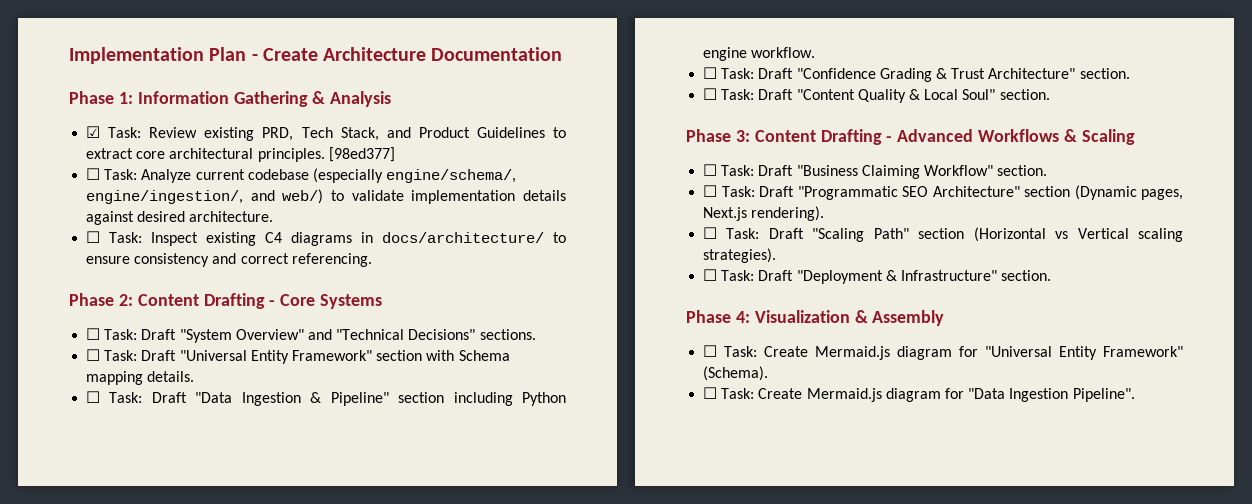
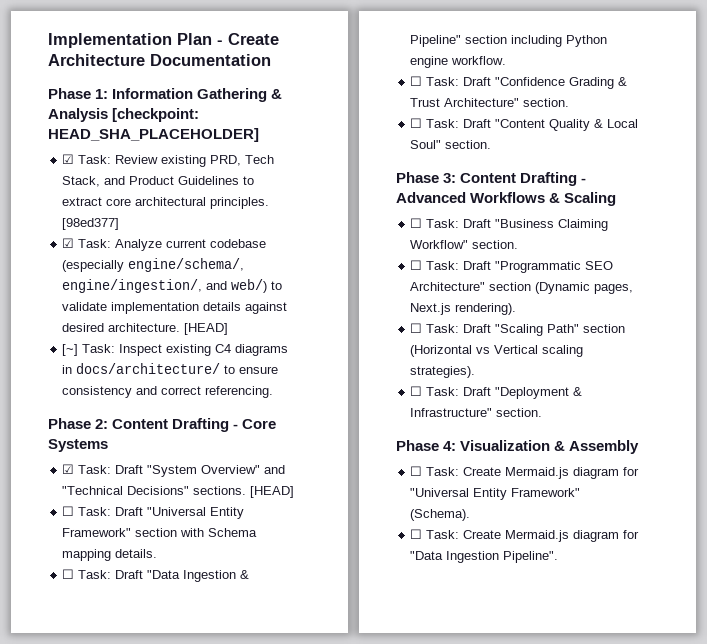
- Phase 1: Information Gathering & Analysis
+ Phase 1: Information Gathering & Analysis [checkpoint: HEAD_SHA_PLACEHOLDER]
- ☐ Task: Analyze current codebase (especially engine/schema/, engine/ingestion/, and web/) to validate implementation details against desired architecture.
- ☐ Task: Inspect existing C4 diagrams in docs/architecture/ to ensure consistency and correct referencing.
+ ☑ Task: Analyze current codebase (especially engine/schema/, engine/ingestion/, and web/) to validate implementation details against desired architecture. [HEAD]
+ [~] Task: Inspect existing C4 diagrams in docs/architecture/ to ensure consistency and correct referencing.
- ☐ Task: Draft "System Overview" and "Technical Decisions" sections.
+ ☑ Task: Draft "System Overview" and "Technical Decisions" sections. [HEAD]

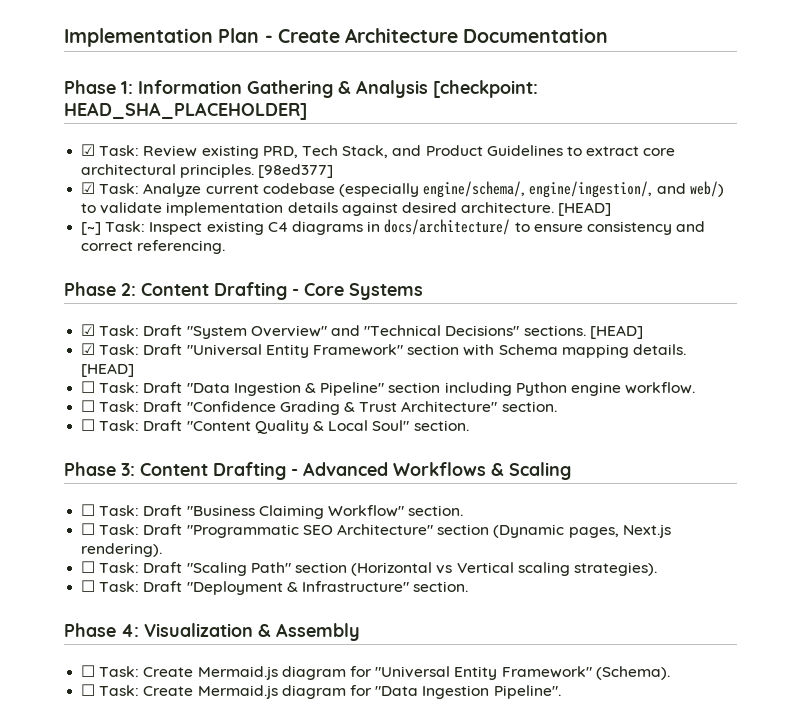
- ☐ Task: Draft "Universal Entity Framework" section with Schema mapping details.
+ ☑ Task: Draft "Universal Entity Framework" section with Schema mapping details. [HEAD]

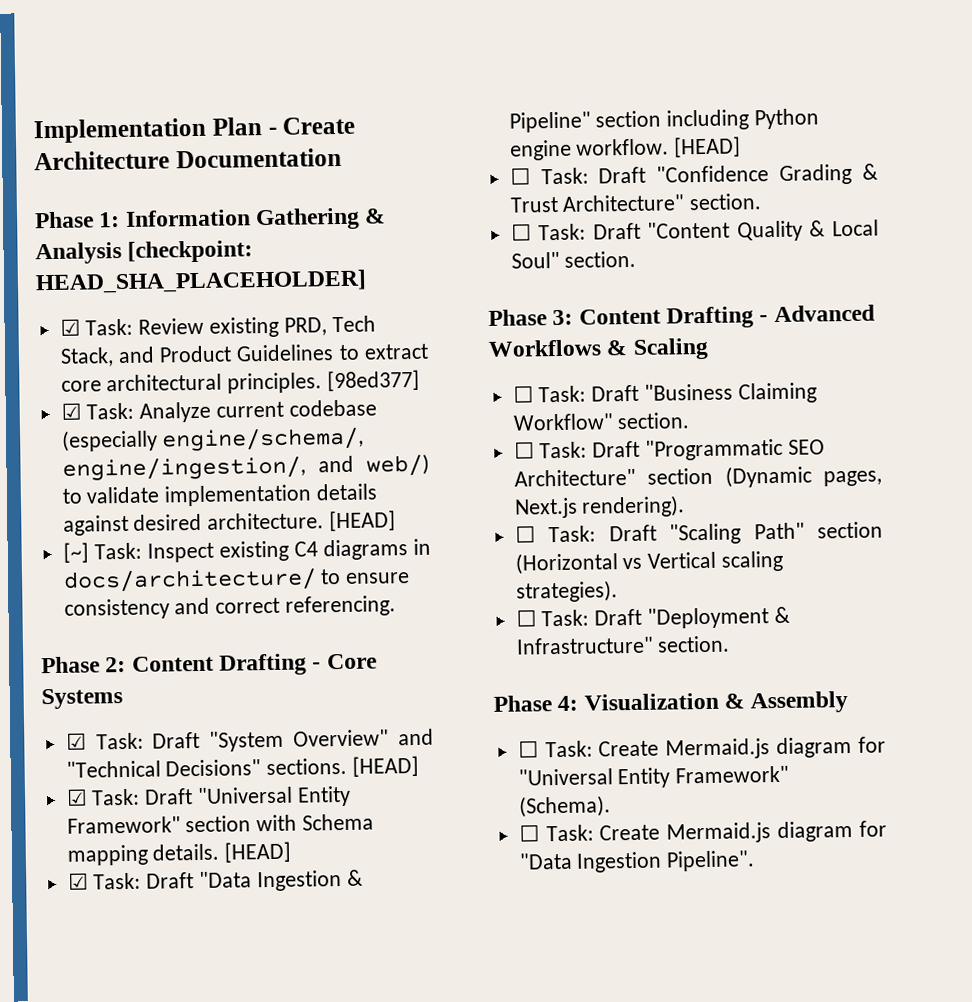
- ☐ Task: Draft "Data Ingestion & Pipeline" section including Python engine workflow.
+ ☑ Task: Draft "Data Ingestion & Pipeline" section including Python engine workflow. [HEAD]

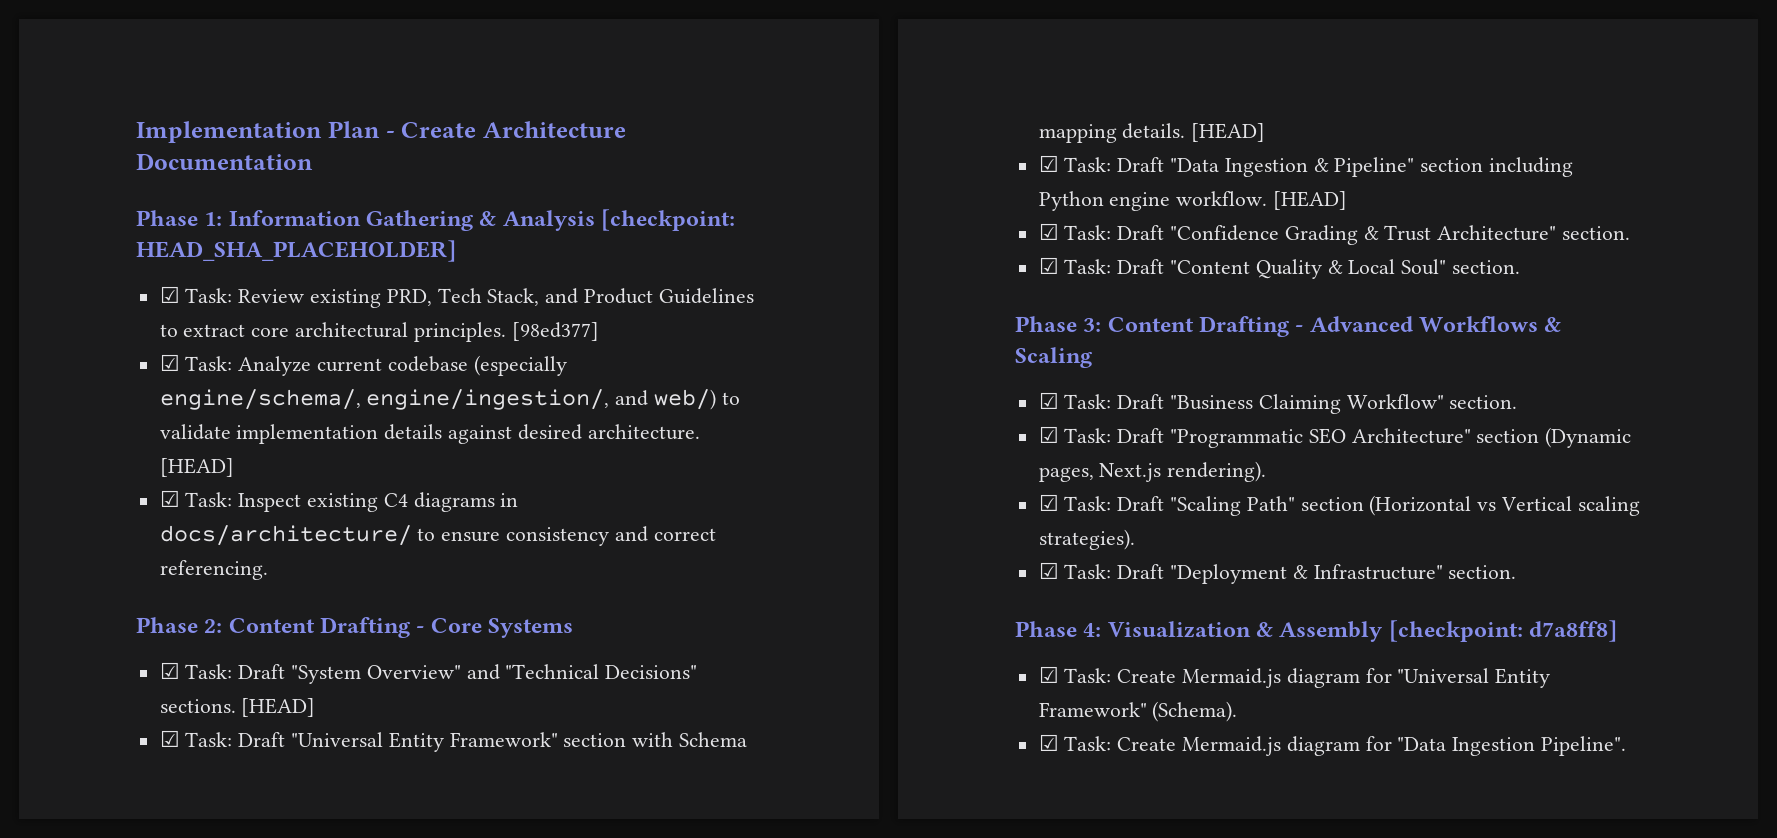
- [~] Task: Inspect existing C4 diagrams in docs/architecture/ to ensure consistency and correct referencing.
+ ☑ Task: Inspect existing C4 diagrams in docs/architecture/ to ensure consistency and correct referencing.
- ☐ Task: Draft "Confidence Grading & Trust Architecture" section.
+ ☑ Task: Draft "Confidence Grading & Trust Architecture" section.
- ☐ Task: Draft "Content Quality & Local Soul" section.
+ ☑ Task: Draft "Content Quality & Local Soul" section.
- ☐ Task: Draft "Business Claiming Workflow" section.
+ ☑ Task: Draft "Business Claiming Workflow" section.
- ☐ Task: Draft "Programmatic SEO Architecture" section (Dynamic pages, Next.js rendering).
+ ☑ Task: Draft "Programmatic SEO Architecture" section (Dynamic pages, Next.js rendering).
- ☐ Task: Draft "Scaling Path" section (Horizontal vs Vertical scaling strategies).
+ ☑ Task: Draft "Scaling Path" section (Horizontal vs Vertical scaling strategies).
- ☐ Task: Draft "Deployment & Infrastructure" section.
+ ☑ Task: Draft "Deployment & Infrastructure" section.
- Phase 4: Visualization & Assembly
- ☐ Task: Create Mermaid.js diagram for "Universal Entity Framework" (Schema).
+ Phase 4: Visualization & Assembly [checkpoint: d7a8ff8]
+ ☑ Task: Create Mermaid.js diagram for "Universal Entity Framework" (Schema).
- ☐ Task: Create Mermaid.js diagram for "Data Ingestion Pipeline".
+ ☑ Task: Create Mermaid.js diagram for "Data Ingestion Pipeline".

